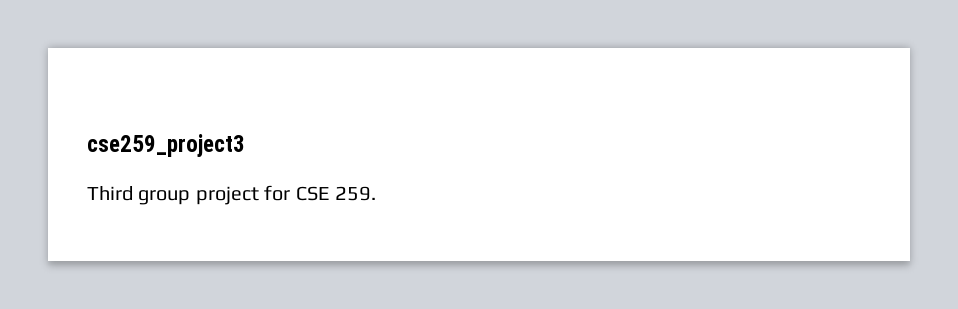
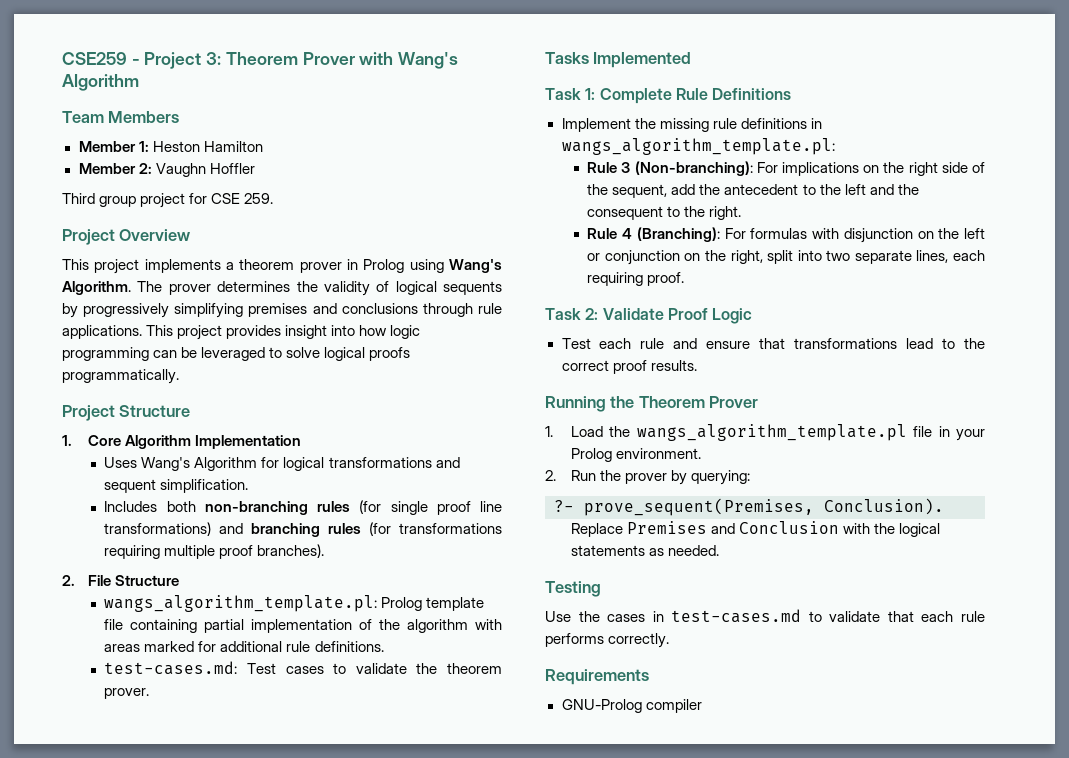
- cse259_project3
+ CSE259 - Project 3: Theorem Prover with Wang's Algorithm
+ Team Members
+ Member 1: Heston Hamilton
+ Member 2: Vaughn Hoffler
+ Project Overview
+ This project implements a theorem prover in Prolog using Wang's Algorithm. The prover determines the validity of logical sequents by progressively simplifying premises and conclusions through rule applications. This project provides insight into how logic programming can be leveraged to solve logical proofs programmatically.
+ Project Structure
+ 1. Core Algorithm Implementation
+ Uses Wang's Algorithm for logical transformations and sequent simplification.
+ Includes both non-branching rules (for single proof line transformations) and branching rules (for transformations requiring multiple proof branches).
+ 2. File Structure
+ wangs_algorithm_template.pl: Prolog template file containing partial implementation of the algorithm with areas marked for additional rule definitions.
+ test-cases.md: Test cases to validate the theorem prover.
+ Tasks Implemented
+ Task 1: Complete Rule Definitions
+ Implement the missing rule definitions in wangs_algorithm_template.pl:
+ Rule 3 (Non-branching): For implications on the right side of the sequent, add the antecedent to the left and the consequent to the right.
+ Rule 4 (Branching): For formulas with disjunction on the left or conjunction on the right, split into two separate lines, each requiring proof.
+ Task 2: Validate Proof Logic
+ Test each rule and ensure that transformations lead to the correct proof results.
+ Running the Theorem Prover
+ 1. Load the wangs_algorithm_template.pl file in your Prolog environment.
+ 2. Run the prover by querying:
+ ?- prove_sequent(Premises, Conclusion).
+ Replace Premises and Conclusion with the logical statements as needed.
+ Testing
+ Use the cases in test-cases.md to validate that each rule performs correctly.
+ Requirements
+ GNU-Prolog compiler

